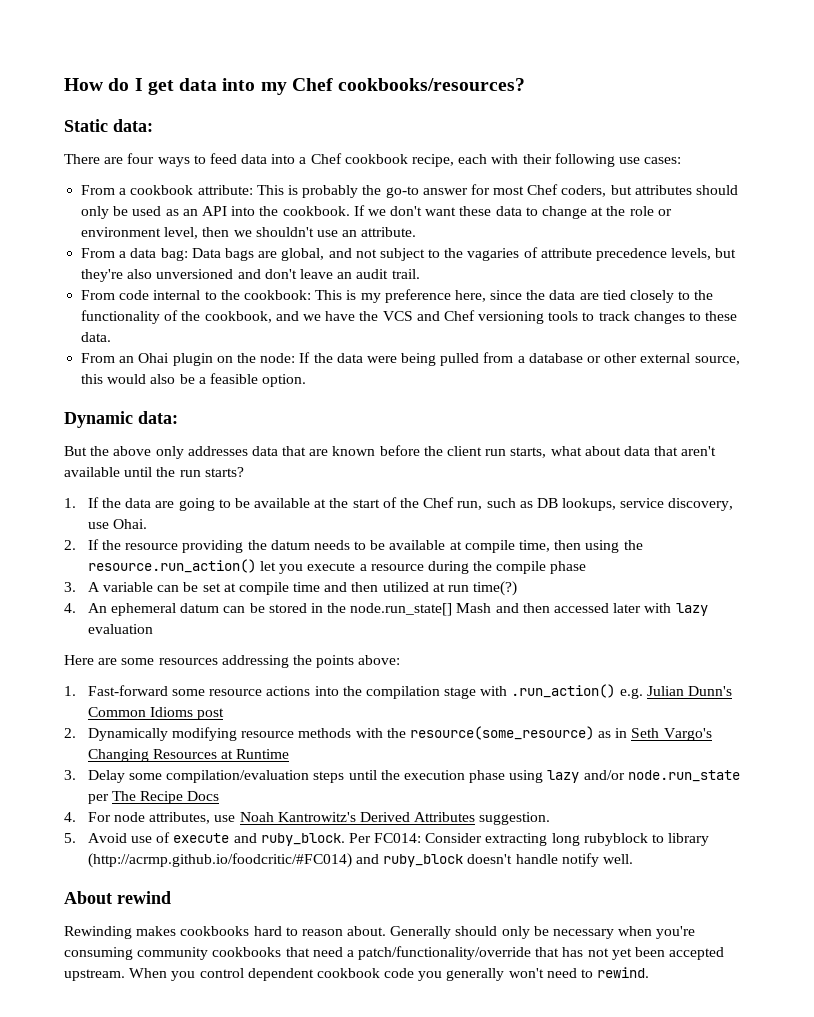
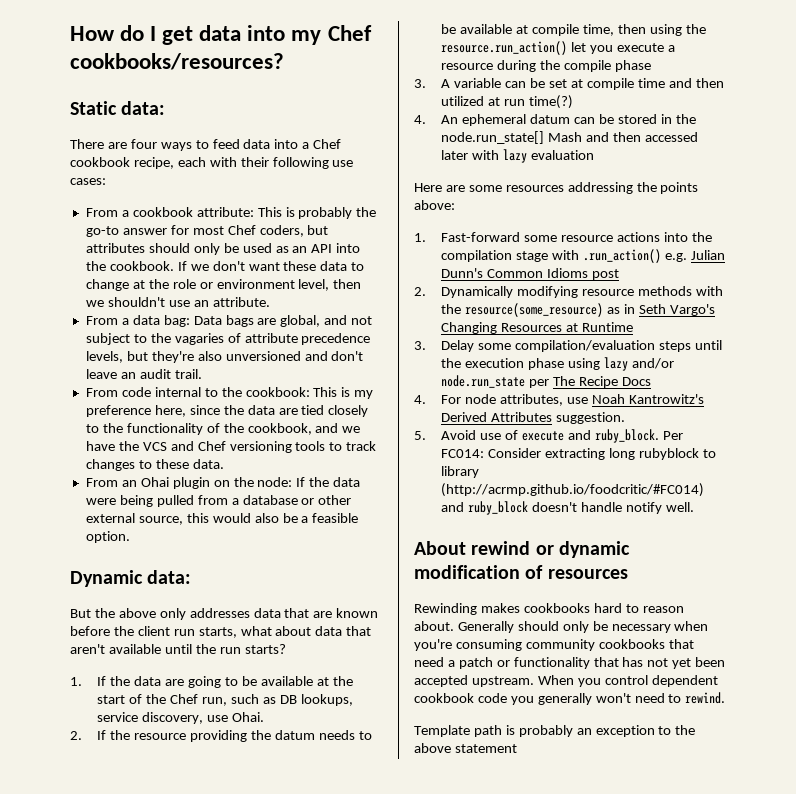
- About rewind
+ About rewind or dynamic modification of resources
- Generally should only be necessary when you're consuming community cookbooks that need a patch/functionality/override that has not yet been accepted upstream.
+ Generally should only be necessary when you're consuming community cookbooks that need a patch or functionality that has not yet been accepted upstream.
+ Template path is probably an exception to the above statement

